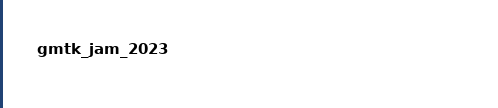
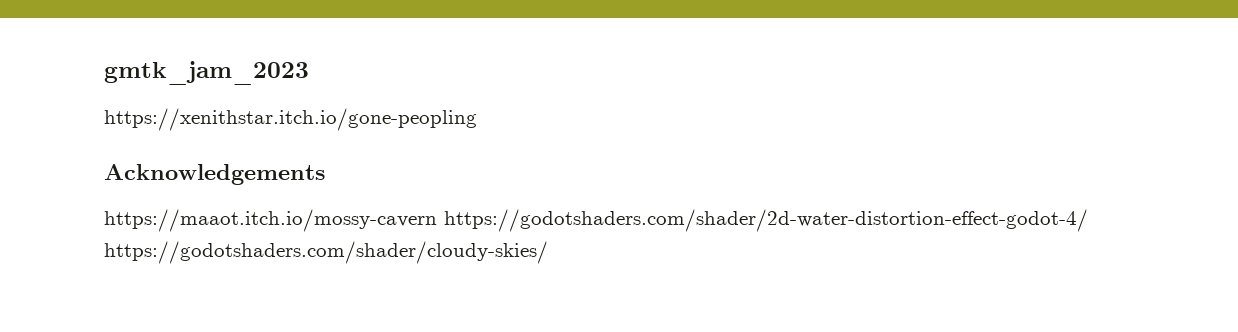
+ https://xenithstar.itch.io/gone-peopling
+ Acknowledgements
+ https://maaot.itch.io/mossy-cavern https://godotshaders.com/shader/2d-water-distortion-effect-godot-4/ https://godotshaders.com/shader/cloudy-skies/

